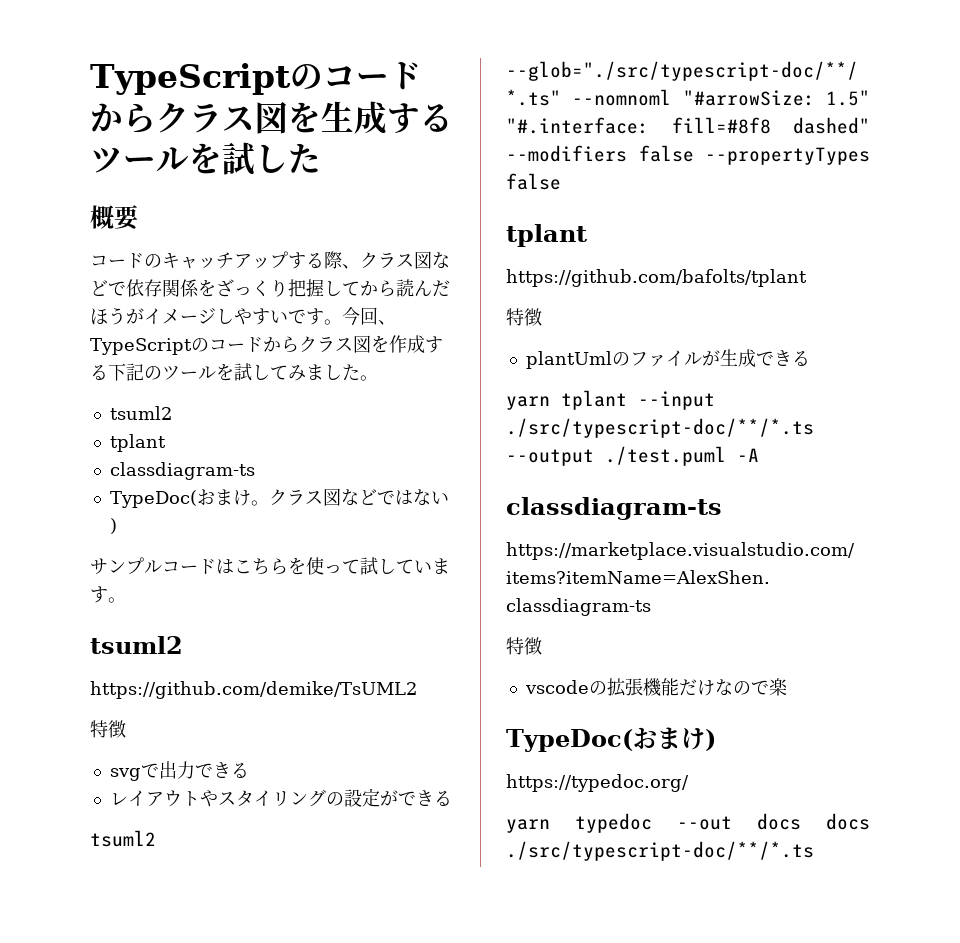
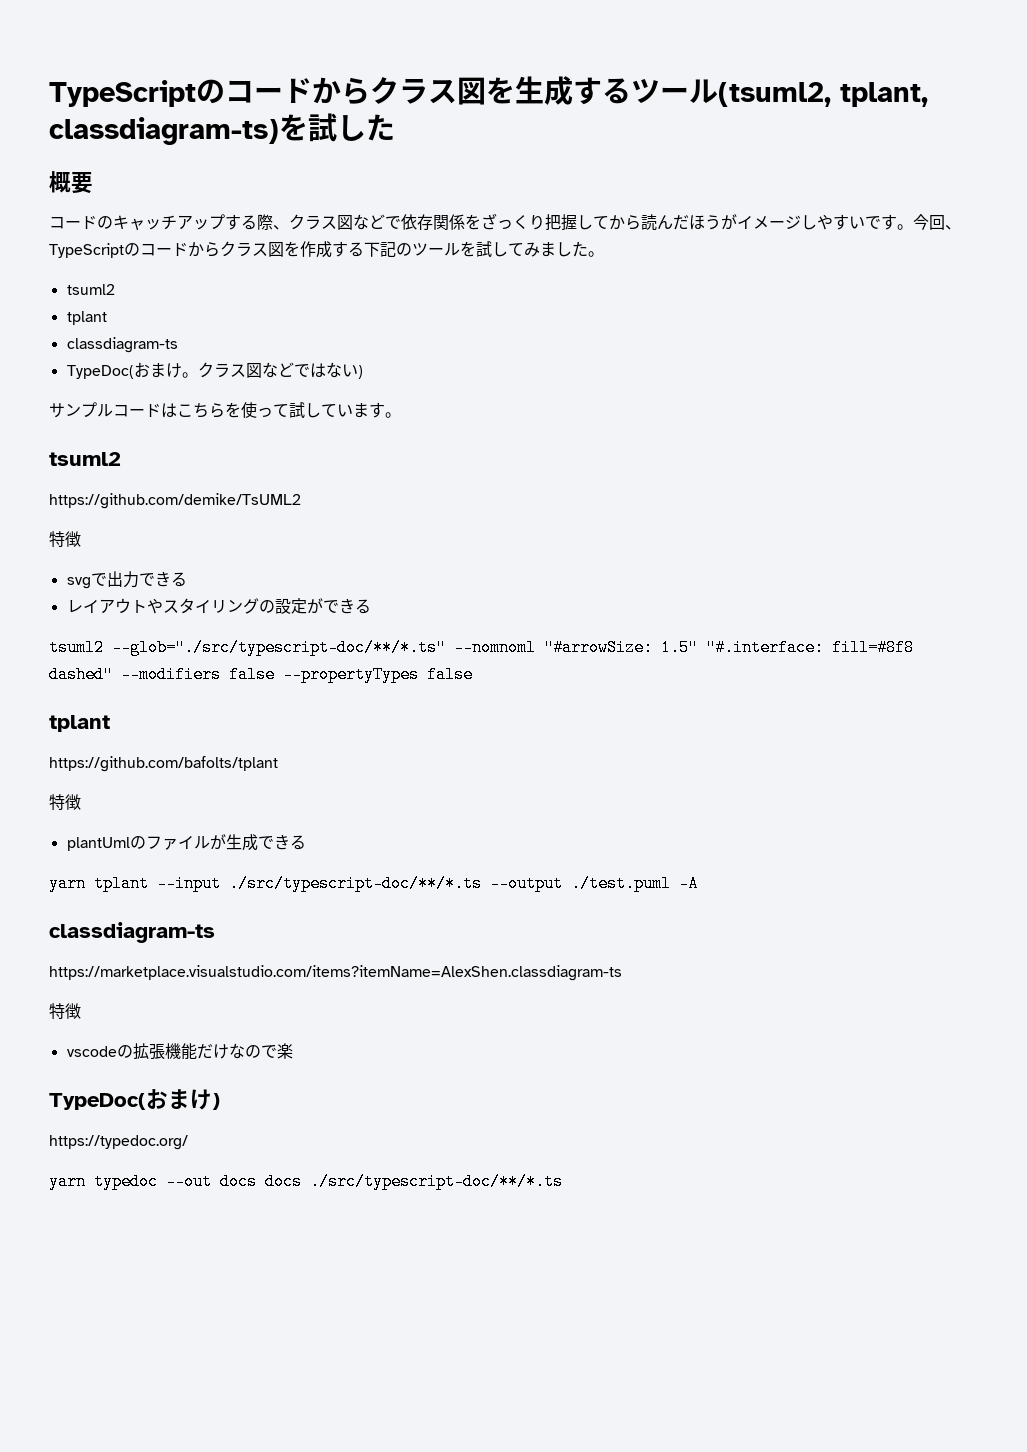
- TypeScriptのコードからクラス図を生成するツールを試した
+ TypeScriptのコードからクラス図を生成するツール(tsuml2, tplant, classdiagram-ts)を試した

